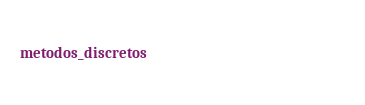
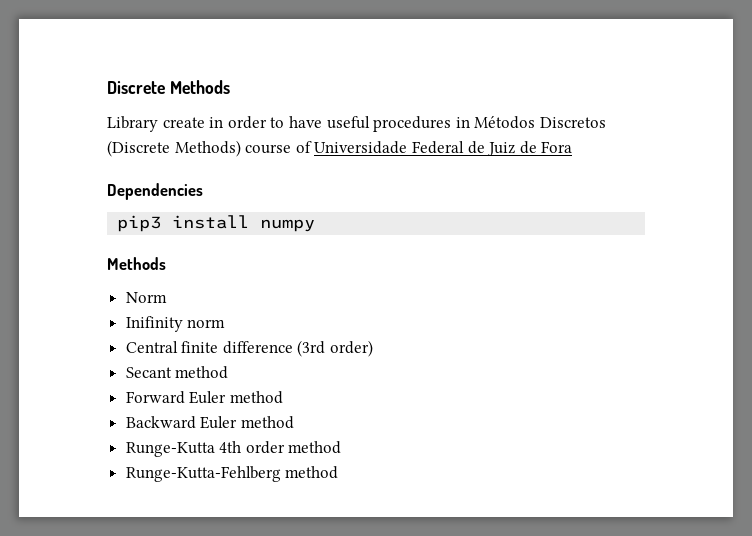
- metodos_discretos
+ Discrete Methods
+ Library create in order to have useful procedures in Métodos Discretos (Discrete Methods) course of Universidade Federal de Juiz de Fora
+ Dependencies
+ pip3 install numpy
+ Methods
+ Norm
+ Inifinity norm
+ Central finite difference (3rd order)
+ Secant method
+ Forward Euler method
+ Backward Euler method
+ Runge-Kutta 4th order method
+ Runge-Kutta-Fehlberg method

